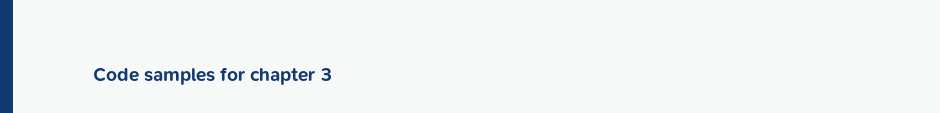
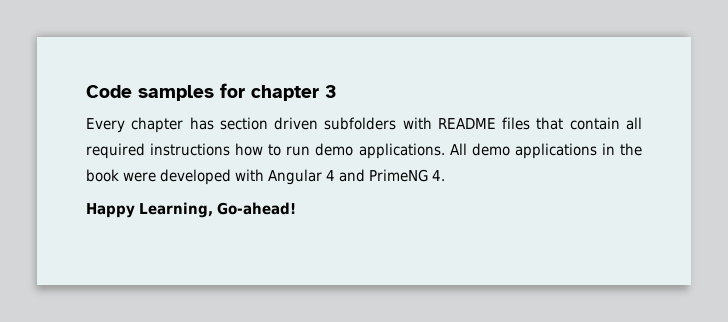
+ Every chapter has section driven subfolders with README files that contain all required instructions how to run demo applications. All demo applications in the book were developed with Angular 4 and PrimeNG 4.
+ Happy Learning, Go-ahead!

